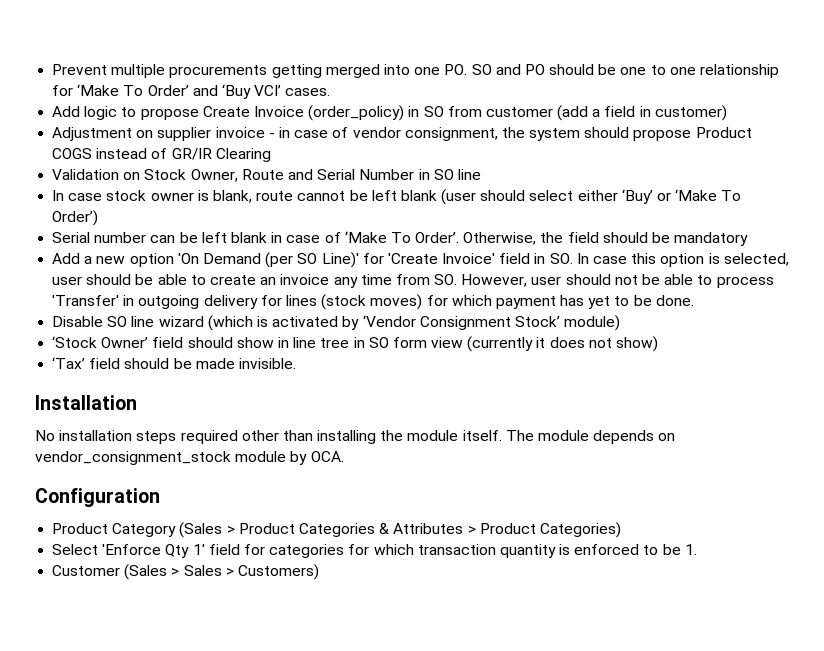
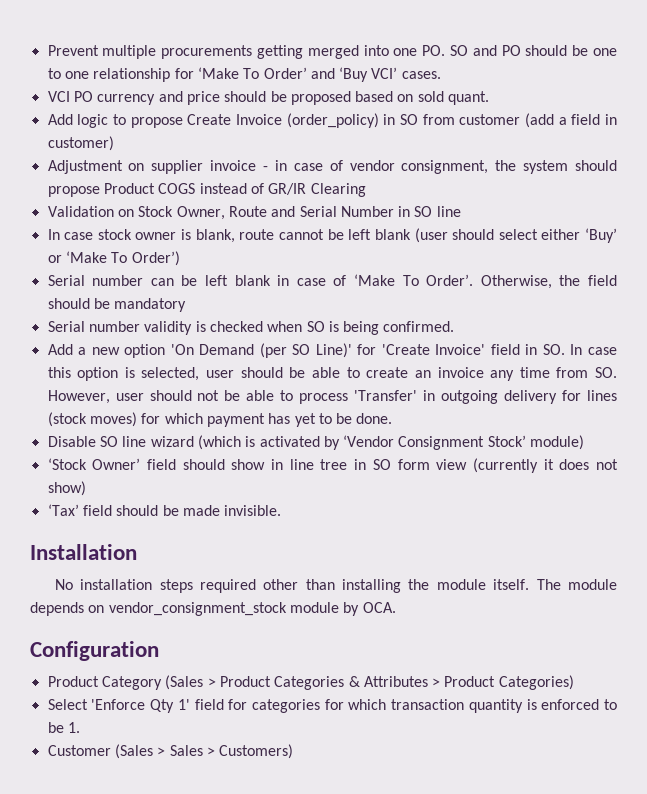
+ VCI PO currency and price should be proposed based on sold quant.
+ Serial number validity is checked when SO is being confirmed.

